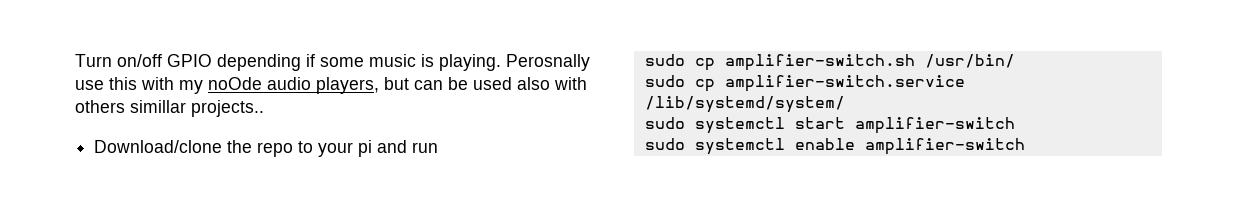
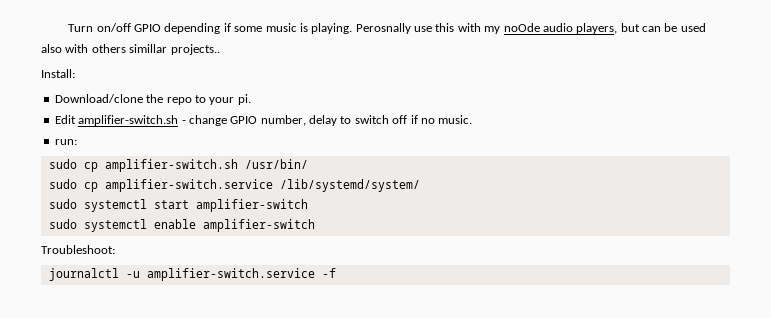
+ Install:
- Download/clone the repo to your pi and run
+ Download/clone the repo to your pi.
+ Edit amplifier-switch.sh - change GPIO number, delay to switch off if no music.
+ run:
+ Troubleshoot:
+ journalctl -u amplifier-switch.service -f

